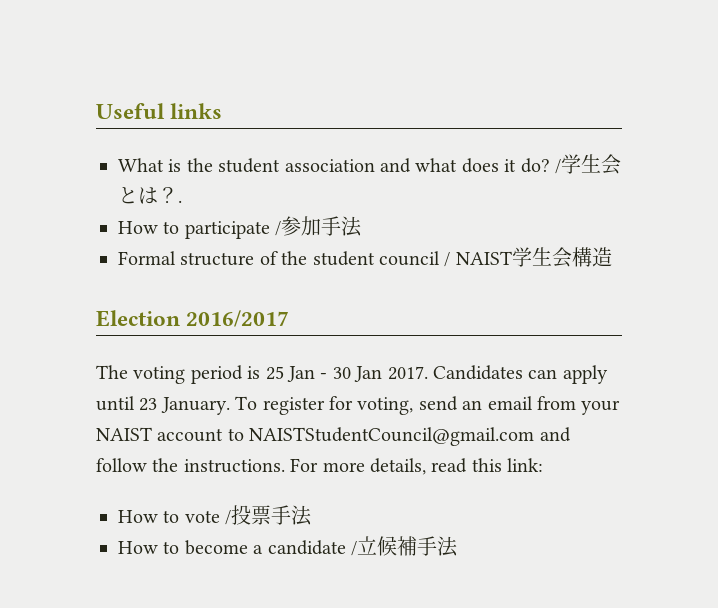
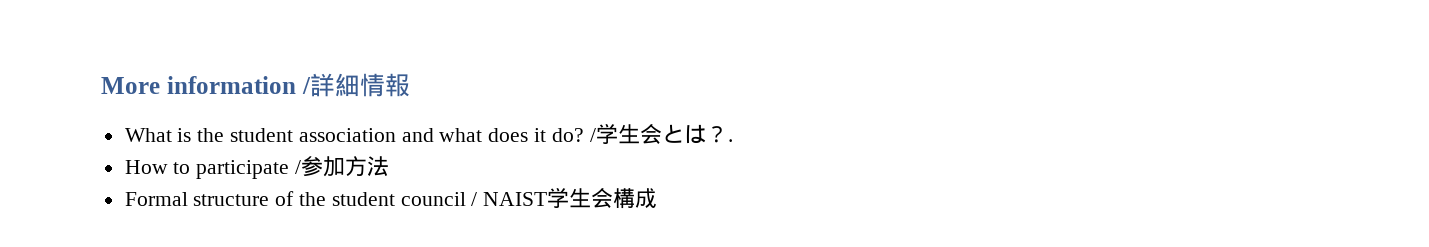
- Useful links
+ More information /詳細情報
- How to participate /参加手法
+ How to participate /参加方法
- Formal structure of the student council / NAIST学生会構造
- Election 2016/2017
- The voting period is 25 Jan - 30 Jan 2017. Candidates can apply until 23 January. To register for voting, send an email from your NAIST account to NAISTStudentCouncil@gmail.com and follow the instructions. For more details, read this link:
- How to vote /投票手法
- How to become a candidate /立候補手法
+ Formal structure of the student council / NAIST学生会構成

